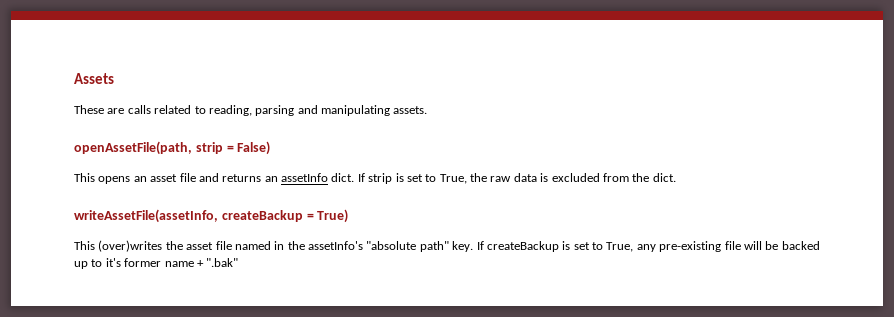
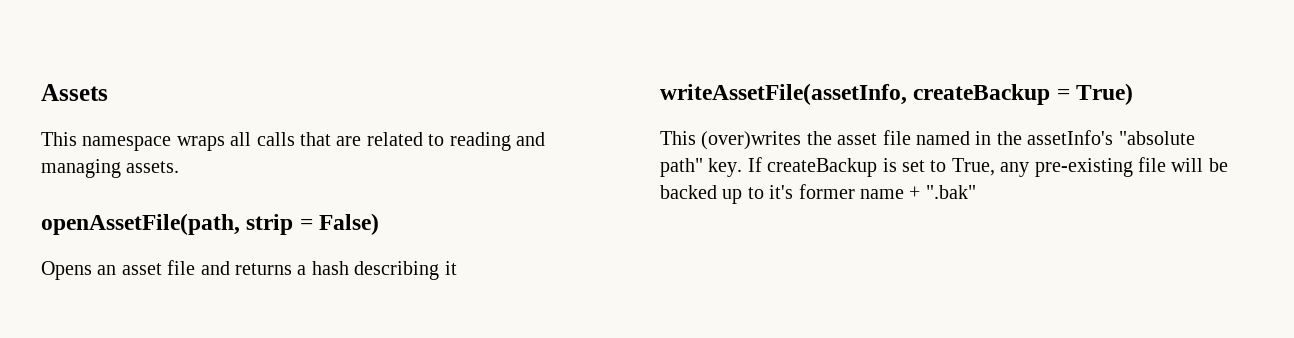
- These are calls related to reading, parsing and manipulating assets.
+ This namespace wraps all calls that are related to reading and managing assets.
- This opens an asset file and returns an assetInfo dict. If strip is set to True, the raw data is excluded from the dict.
+ Opens an asset file and returns a hash describing it

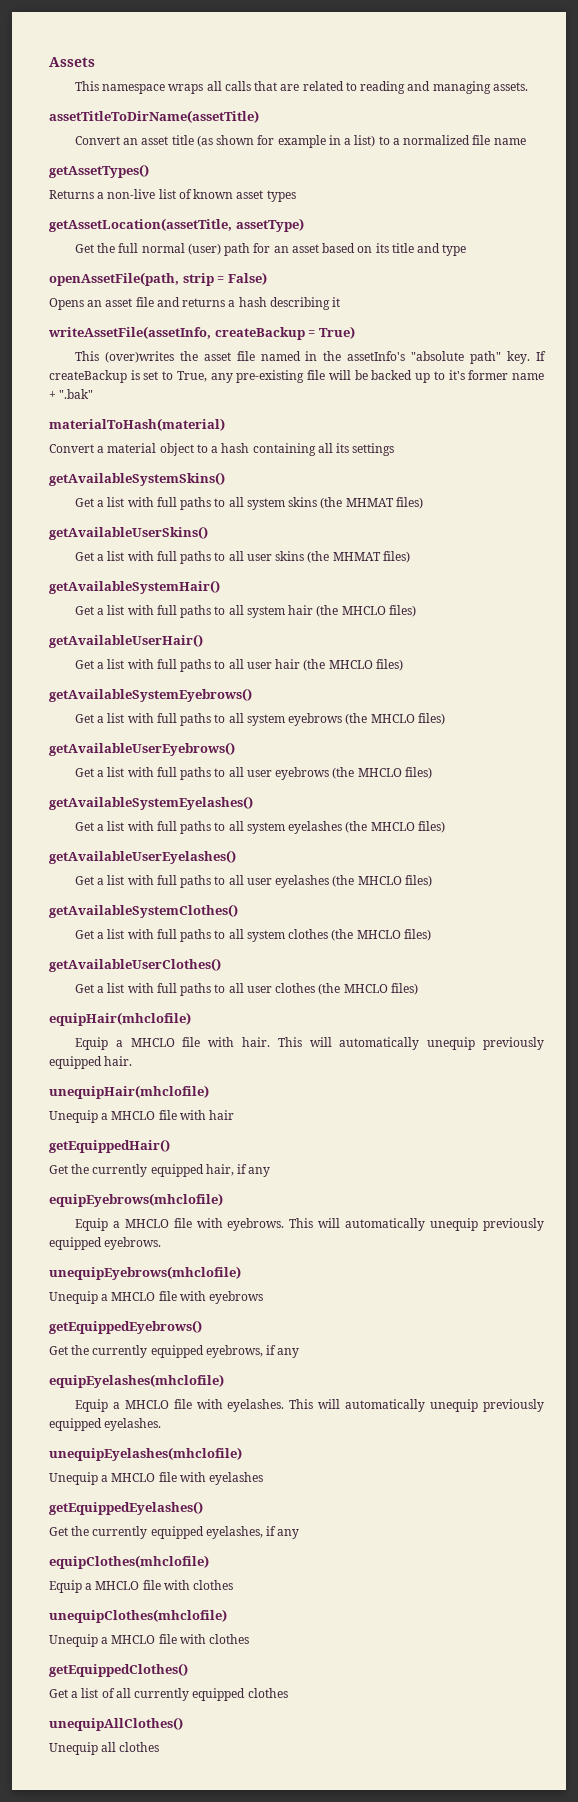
+ assetTitleToDirName(assetTitle)
+ Convert an asset title (as shown for example in a list) to a normalized file name
+ getAssetTypes()
+ Returns a non-live list of known asset types
+ getAssetLocation(assetTitle, assetType)
+ Get the full normal (user) path for an asset based on its title and type
+ materialToHash(material)
+ Convert a material object to a hash containing all its settings
+ getAvailableSystemSkins()
+ Get a list with full paths to all system skins (the MHMAT files)
+ getAvailableUserSkins()
+ Get a list with full paths to all user skins (the MHMAT files)
+ getAvailableSystemHair()
+ Get a list with full paths to all system hair (the MHCLO files)
+ getAvailableUserHair()
+ Get a list with full paths to all user hair (the MHCLO files)
+ getAvailableSystemEyebrows()
+ Get a list with full paths to all system eyebrows (the MHCLO files)
+ getAvailableUserEyebrows()
+ Get a list with full paths to all user eyebrows (the MHCLO files)
+ getAvailableSystemEyelashes()
+ Get a list with full paths to all system eyelashes (the MHCLO files)
+ getAvailableUserEyelashes()
+ Get a list with full paths to all user eyelashes (the MHCLO files)
+ getAvailableSystemClothes()
+ Get a list with full paths to all system clothes (the MHCLO files)
+ getAvailableUserClothes()
+ Get a list with full paths to all user clothes (the MHCLO files)
+ equipHair(mhclofile)
+ Equip a MHCLO file with hair. This will automatically unequip previously equipped hair.
+ unequipHair(mhclofile)
+ Unequip a MHCLO file with hair
+ getEquippedHair()
+ Get the currently equipped hair, if any
+ equipEyebrows(mhclofile)
+ Equip a MHCLO file with eyebrows. This will automatically unequip previously equipped eyebrows.
+ unequipEyebrows(mhclofile)
+ Unequip a MHCLO file with eyebrows
+ getEquippedEyebrows()
+ Get the currently equipped eyebrows, if any
+ equipEyelashes(mhclofile)
+ Equip a MHCLO file with eyelashes. This will automatically unequip previously equipped eyelashes.
+ unequipEyelashes(mhclofile)
+ Unequip a MHCLO file with eyelashes
+ getEquippedEyelashes()
+ Get the currently equipped eyelashes, if any
+ equipClothes(mhclofile)
+ Equip a MHCLO file with clothes
+ unequipClothes(mhclofile)
+ Unequip a MHCLO file with clothes
+ getEquippedClothes()
+ Get a list of all currently equipped clothes
+ unequipAllClothes()
+ Unequip all clothes

